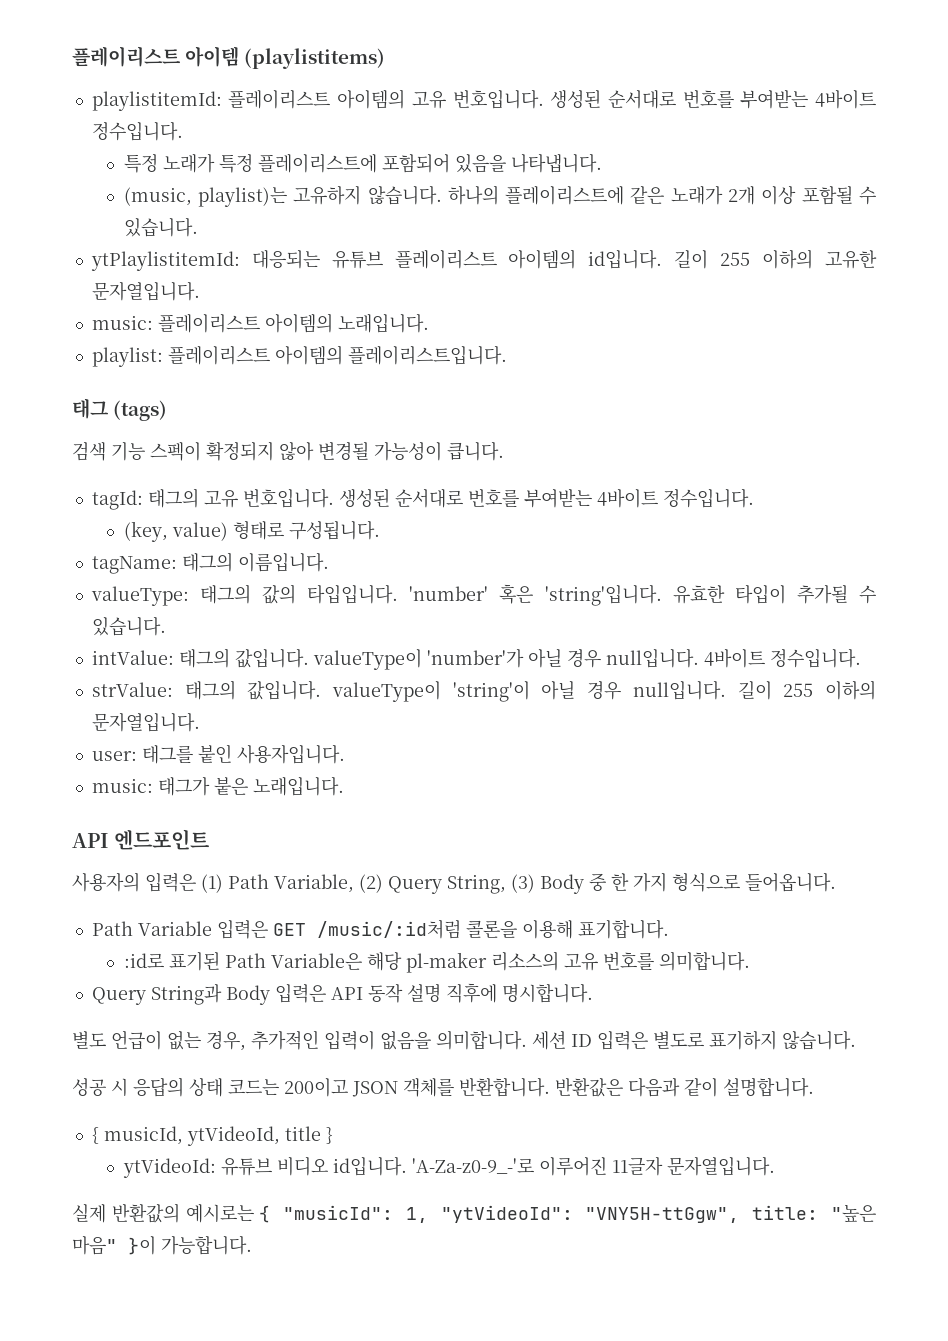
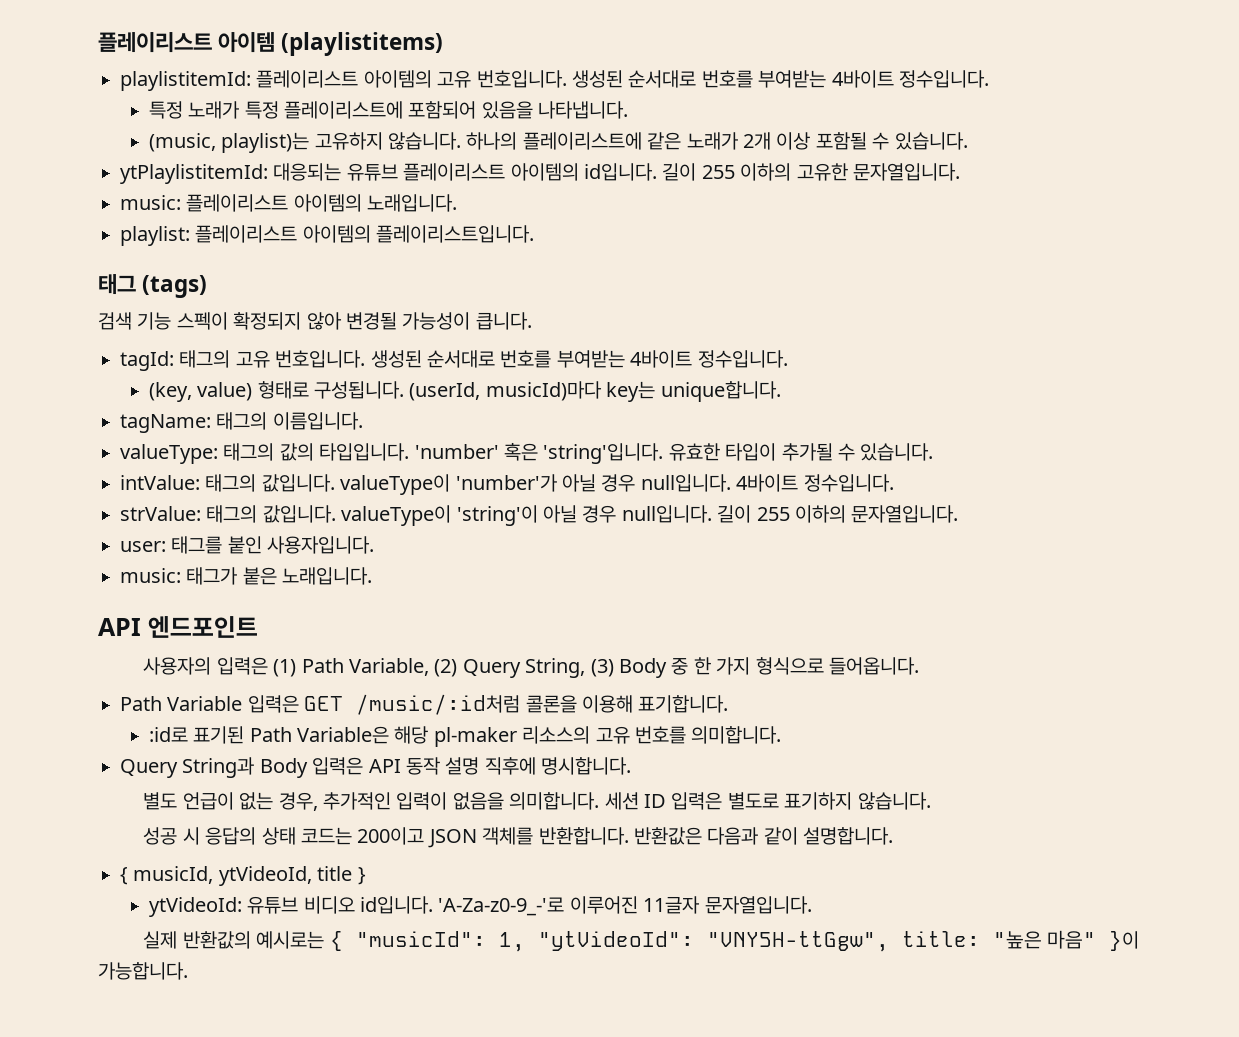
+ (userId, musicId)마다 key는 unique합니다.

